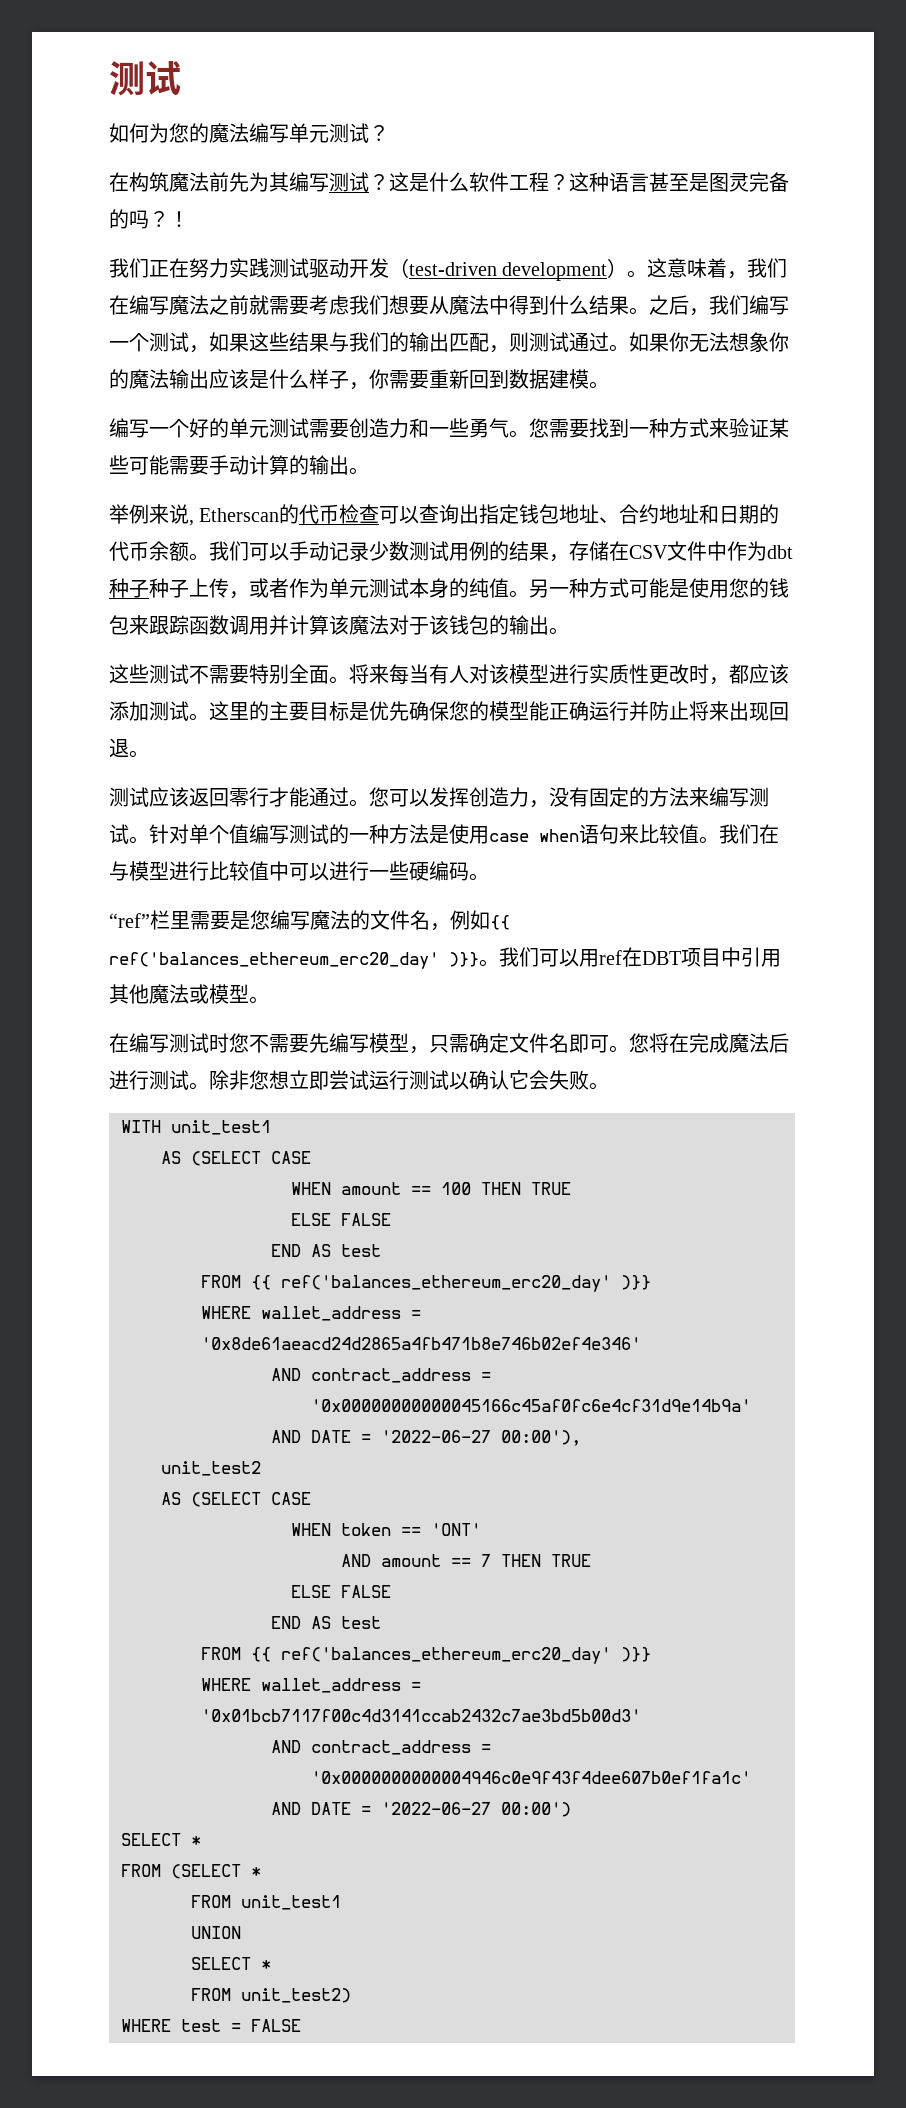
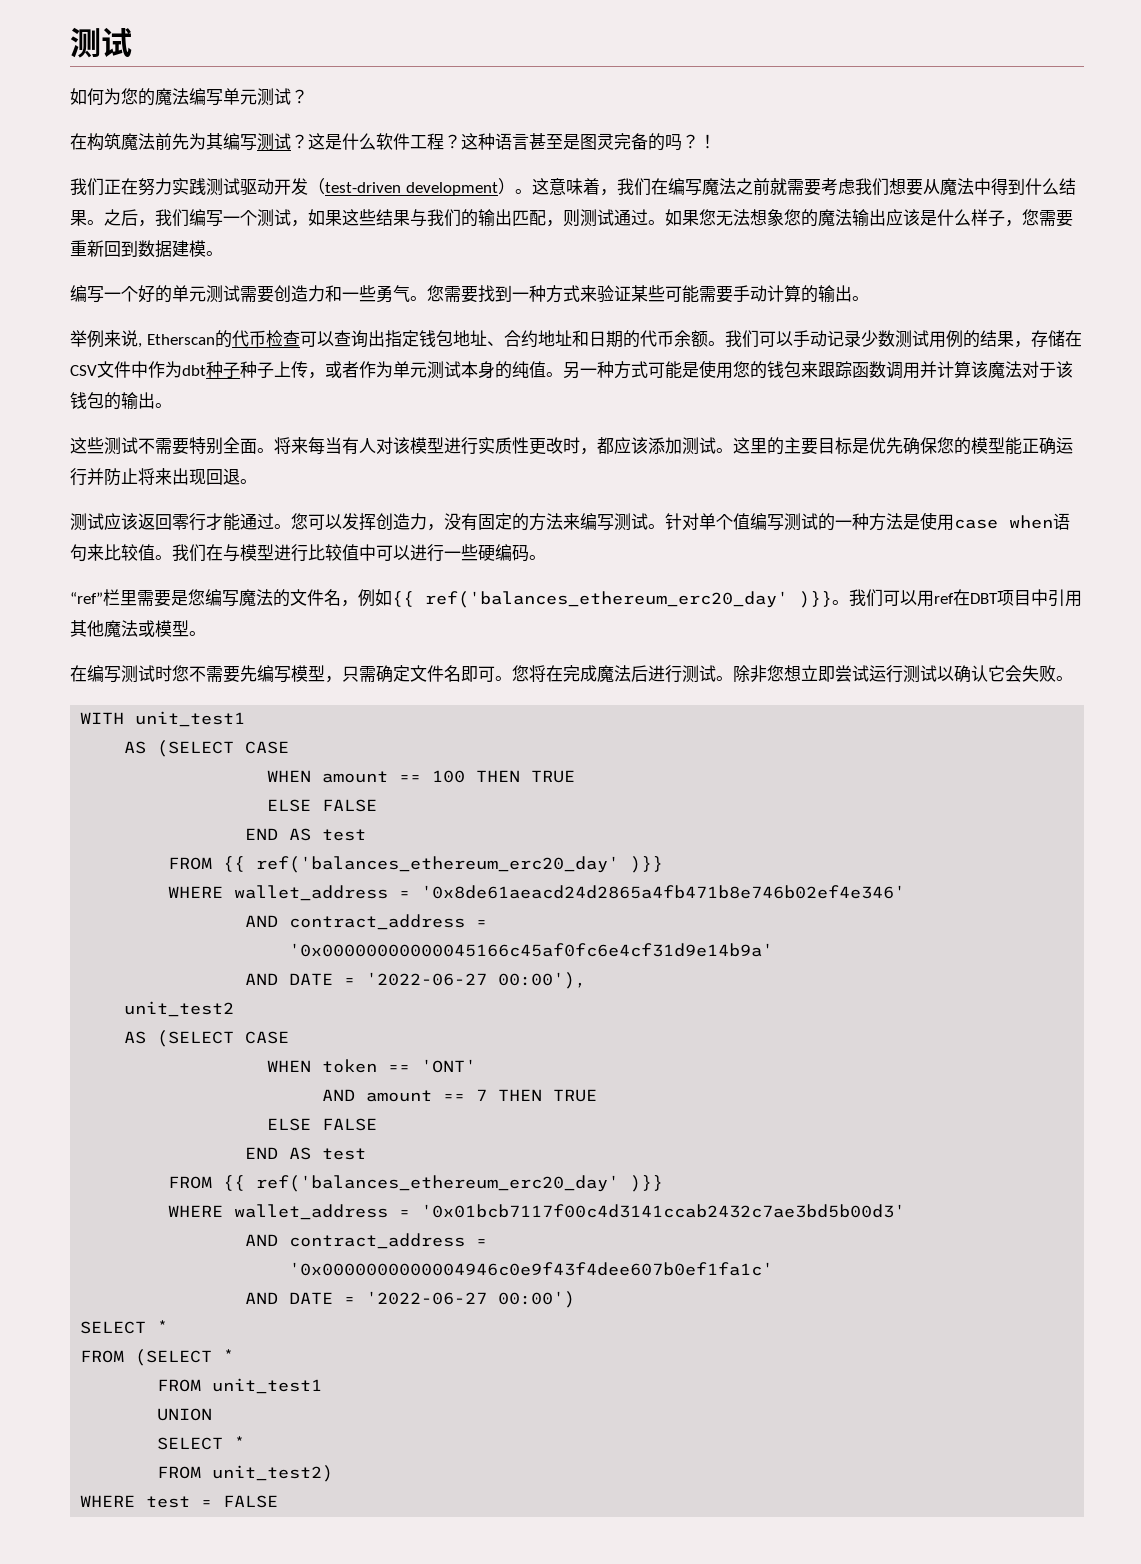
- 如果你无法想象你的魔法输出应该是什么样子，你需要重新回到数据建模。
+ 如果您无法想象您的魔法输出应该是什么样子，您需要重新回到数据建模。

